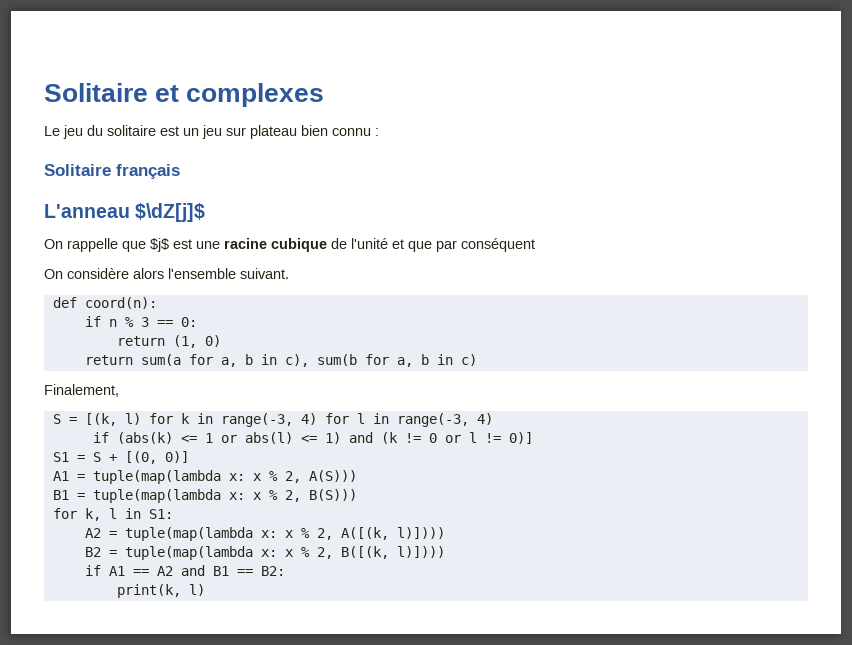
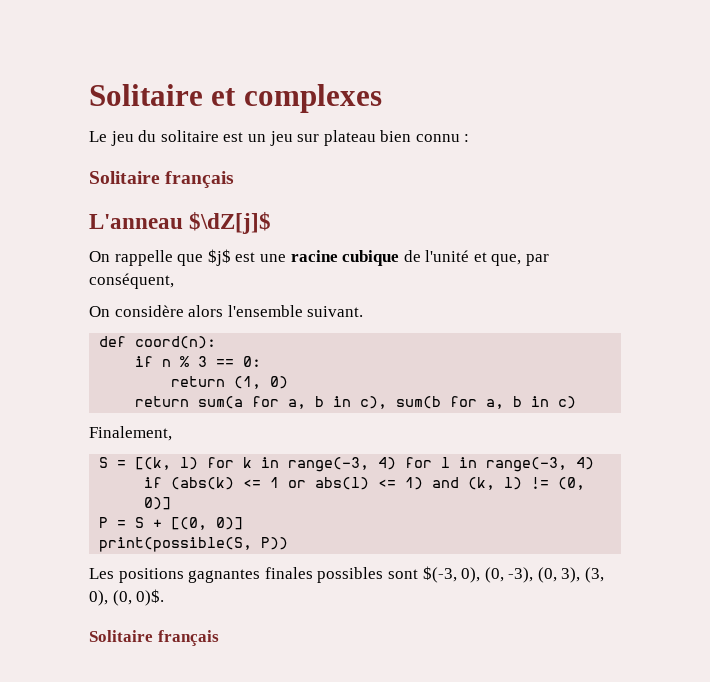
- On rappelle que $j$ est une racine cubique de l'unité et que par conséquent
+ On rappelle que $j$ est une racine cubique de l'unité et que, par conséquent,
- if (abs(k) <= 1 or abs(l) <= 1) and (k != 0 or l != 0)]
- S1 = S + [(0, 0)]
+ if (abs(k) <= 1 or abs(l) <= 1) and (k, l) != (0, 0)]
+ P = S + [(0, 0)]
- A1 = tuple(map(lambda x: x % 2, A(S)))
- B1 = tuple(map(lambda x: x % 2, B(S)))
- for k, l in S1:
- A2 = tuple(map(lambda x: x % 2, A([(k, l)])))
- B2 = tuple(map(lambda x: x % 2, B([(k, l)])))
- if A1 == A2 and B1 == B2:
- print(k, l)
+ print(possible(S, P))
+ Les positions gagnantes finales possibles sont $(-3, 0), (0, -3), (0, 3), (3, 0), (0, 0)$.
+ Solitaire français

